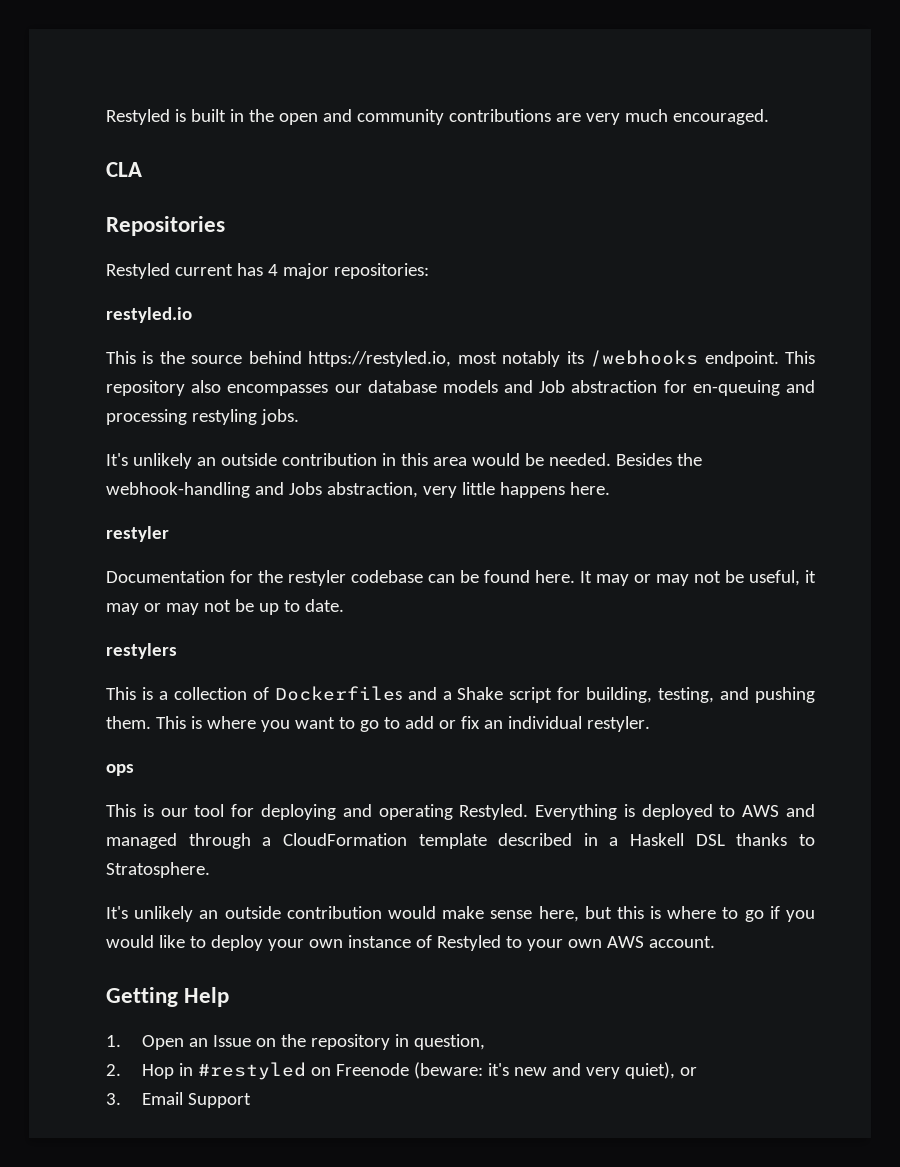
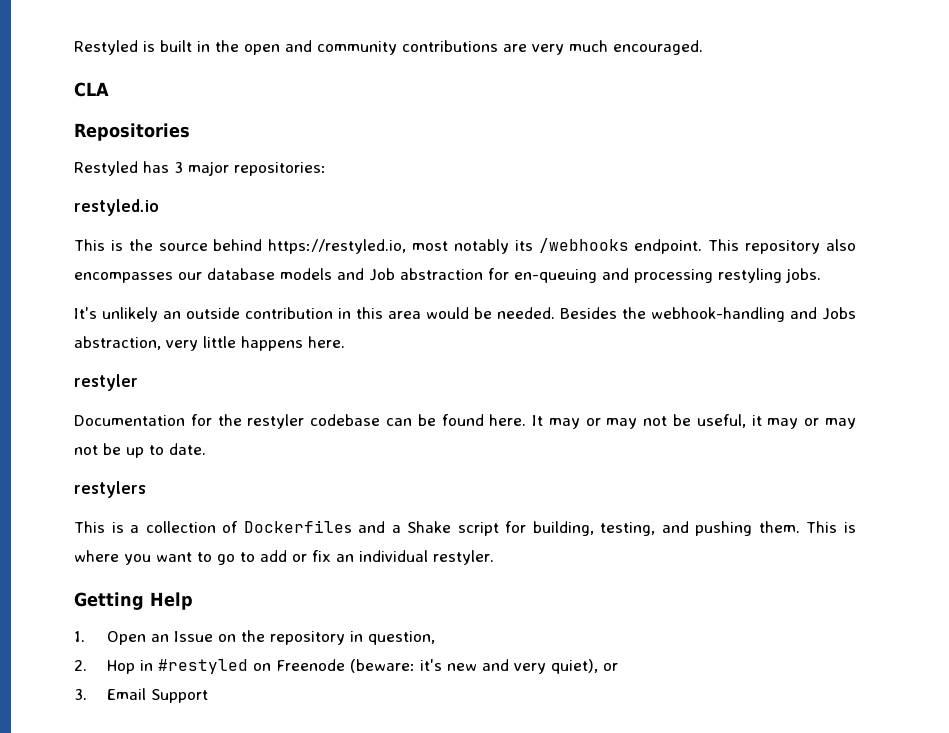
- Restyled current has 4 major repositories:
+ Restyled has 3 major repositories:
- ops
- This is our tool for deploying and operating Restyled. Everything is deployed to AWS and managed through a CloudFormation template described in a Haskell DSL thanks to Stratosphere.
- It's unlikely an outside contribution would make sense here, but this is where to go if you would like to deploy your own instance of Restyled to your own AWS account.

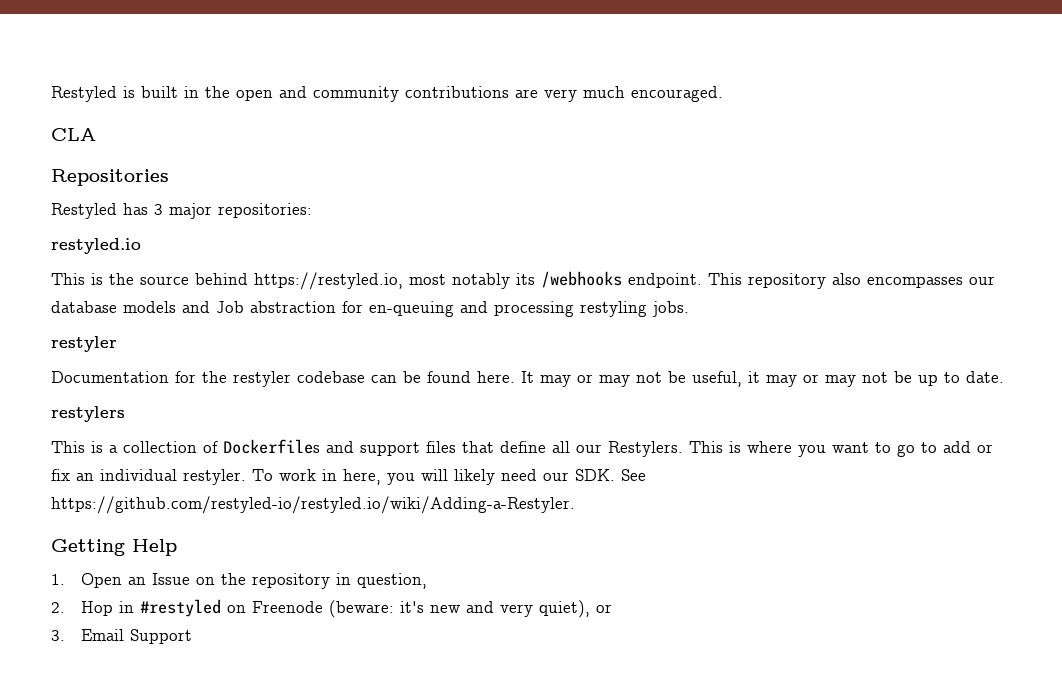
- It's unlikely an outside contribution in this area would be needed. Besides the webhook-handling and Jobs abstraction, very little happens here.
- This is a collection of Dockerfiles and a Shake script for building, testing, and pushing them.
+ This is a collection of Dockerfiles and support files that define all our Restylers.
+ To work in here, you will likely need our SDK. See https://github.com/restyled-io/restyled.io/wiki/Adding-a-Restyler.

